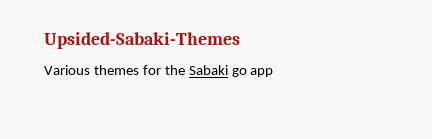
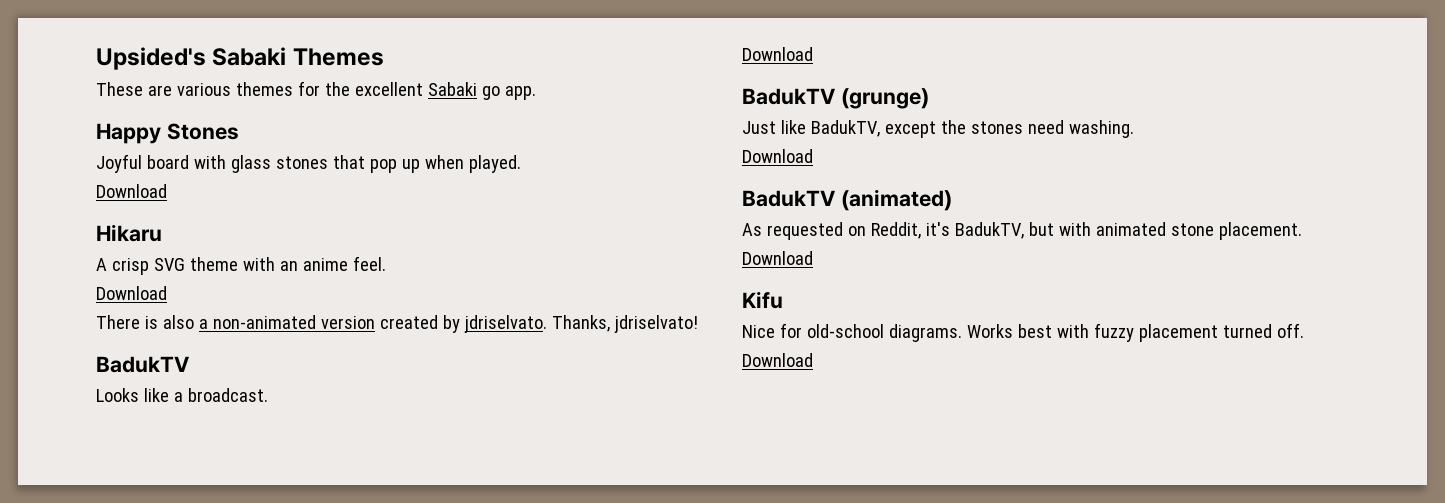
- Upsided-Sabaki-Themes
- Various themes for the Sabaki go app
+ Upsided's Sabaki Themes
+ These are various themes for the excellent Sabaki go app.
+ Happy Stones
+ Joyful board with glass stones that pop up when played.
+ Download
+ Hikaru
+ A crisp SVG theme with an anime feel.
+ Download
+ There is also a non-animated version created by jdriselvato. Thanks, jdriselvato!
+ BadukTV
+ Looks like a broadcast.
+ Download
+ BadukTV (grunge)
+ Just like BadukTV, except the stones need washing.
+ Download
+ BadukTV (animated)
+ As requested on Reddit, it's BadukTV, but with animated stone placement.
+ Download
+ Kifu
+ Nice for old-school diagrams. Works best with fuzzy placement turned off.
+ Download

